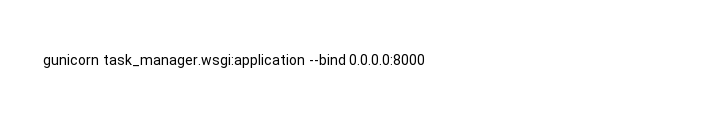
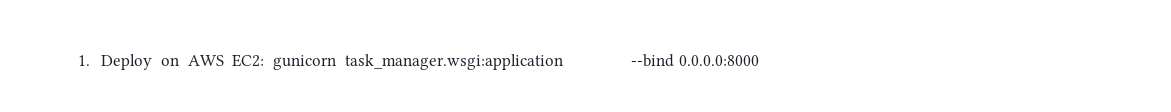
- gunicorn task_manager.wsgi:application --bind 0.0.0.0:8000
+ 1. Deploy on AWS EC2: gunicorn task_manager.wsgi:application --bind 0.0.0.0:8000

